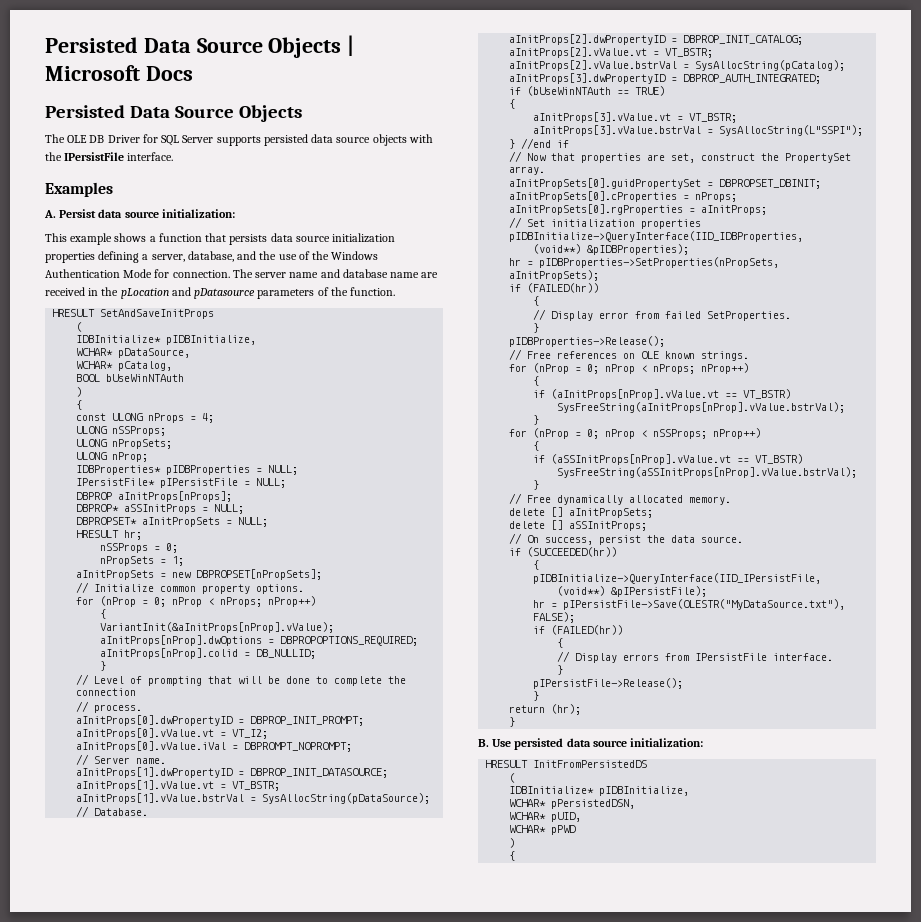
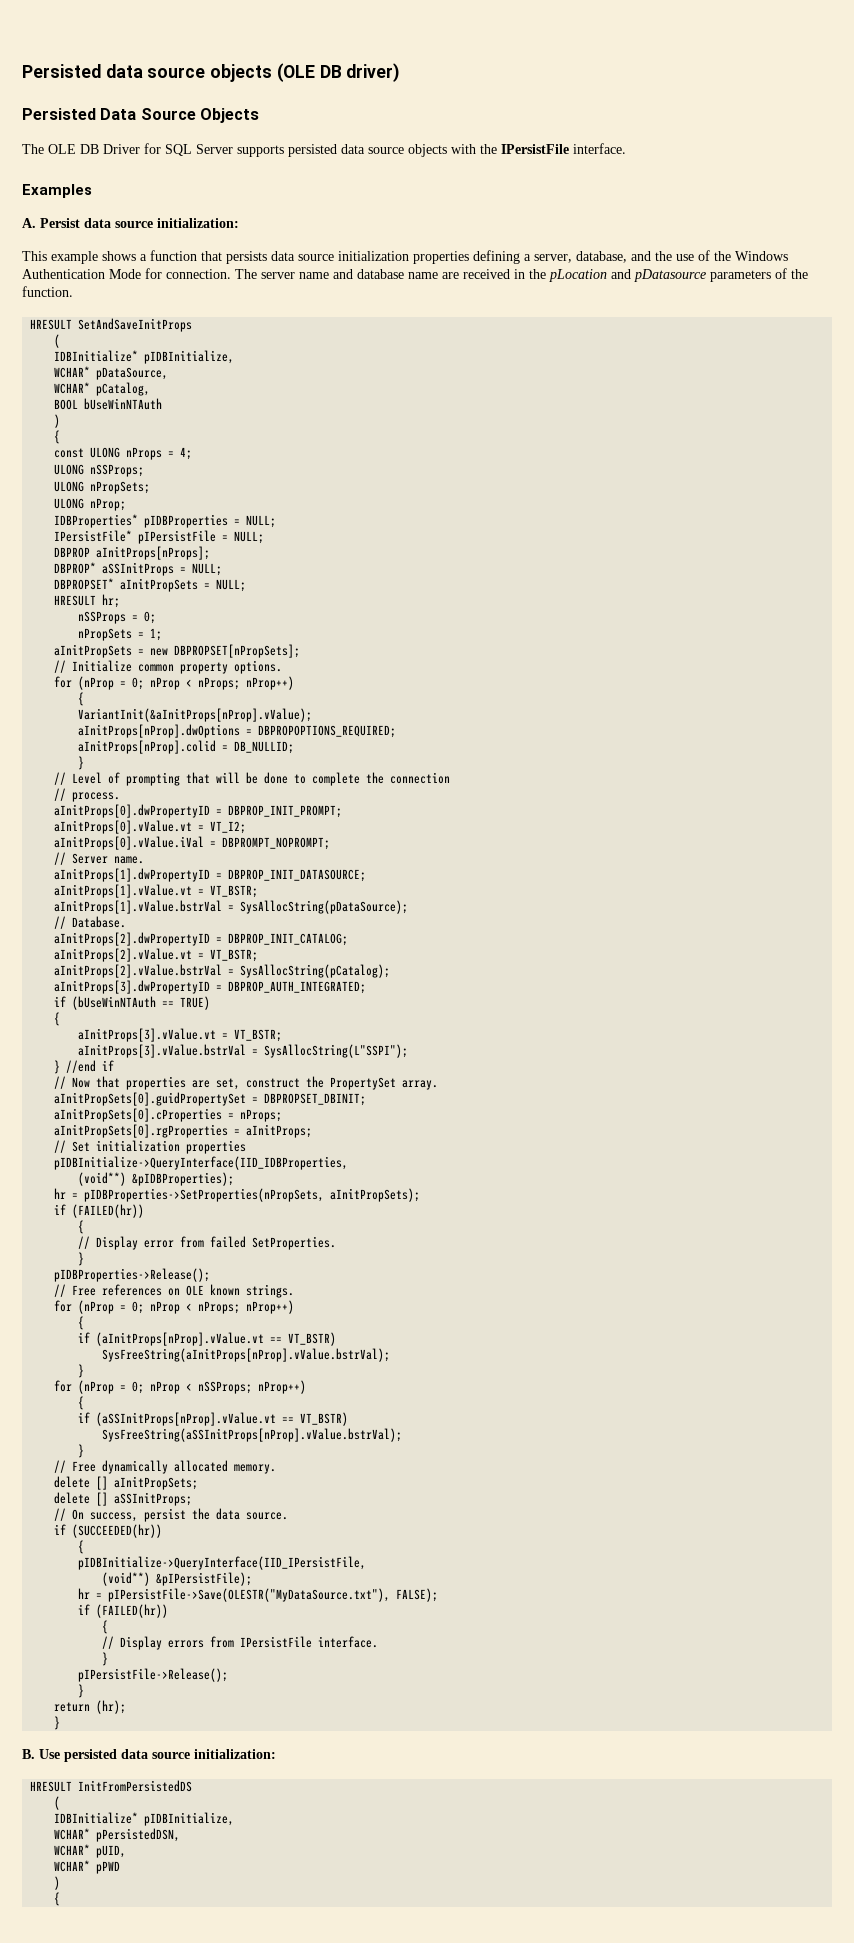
- Persisted Data Source Objects | Microsoft Docs
+ Persisted data source objects (OLE DB driver)

